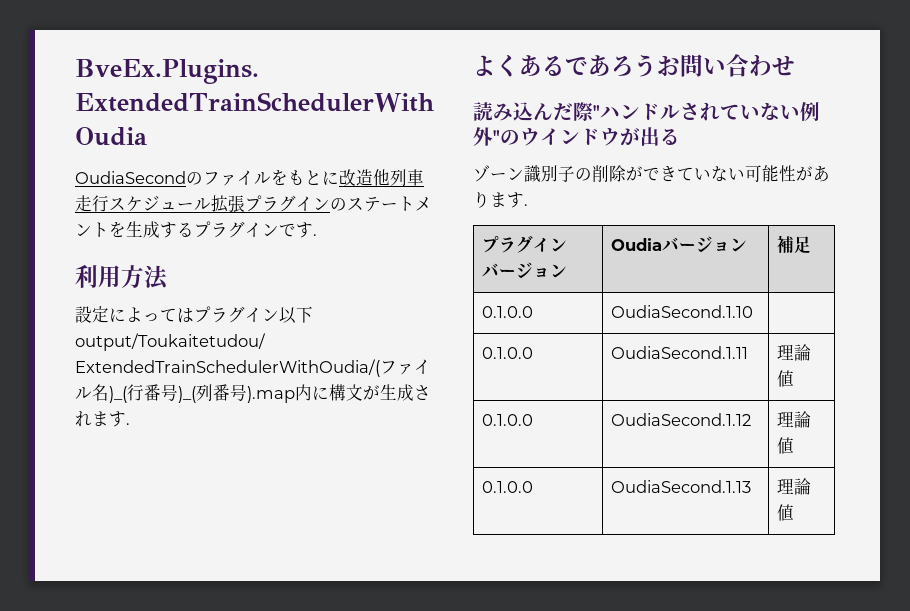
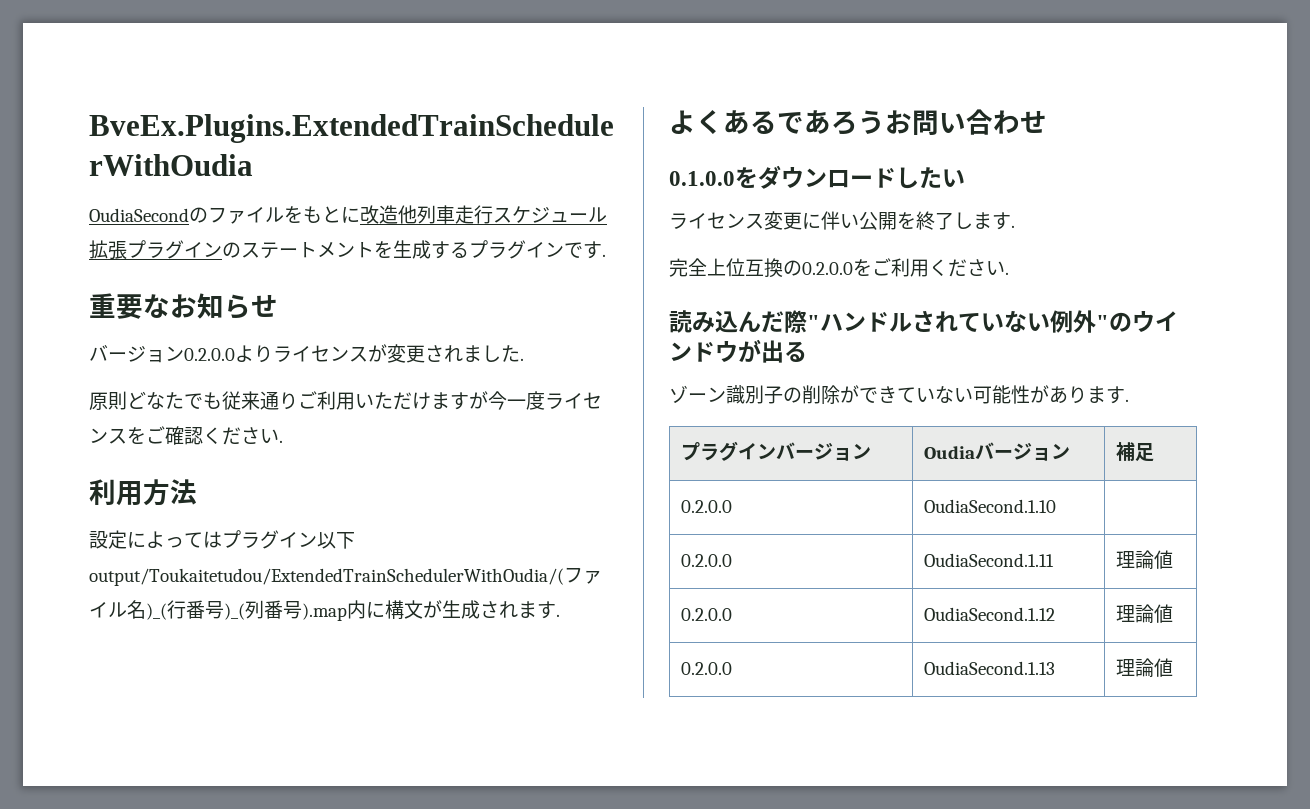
+ 重要なお知らせ
+ バージョン0.2.0.0よりライセンスが変更されました.
+ 原則どなたでも従来通りご利用いただけますが今一度ライセンスをご確認ください.
+ 0.1.0.0をダウンロードしたい
+ ライセンス変更に伴い公開を終了します.
+ 完全上位互換の0.2.0.0をご利用ください.
- 0.1.0.0 | OudiaSecond.1.10 |
+ 0.2.0.0 | OudiaSecond.1.10 |
- 0.1.0.0 | OudiaSecond.1.11 | 理論値
+ 0.2.0.0 | OudiaSecond.1.11 | 理論値
- 0.1.0.0 | OudiaSecond.1.12 | 理論値
+ 0.2.0.0 | OudiaSecond.1.12 | 理論値
- 0.1.0.0 | OudiaSecond.1.13 | 理論値
+ 0.2.0.0 | OudiaSecond.1.13 | 理論値

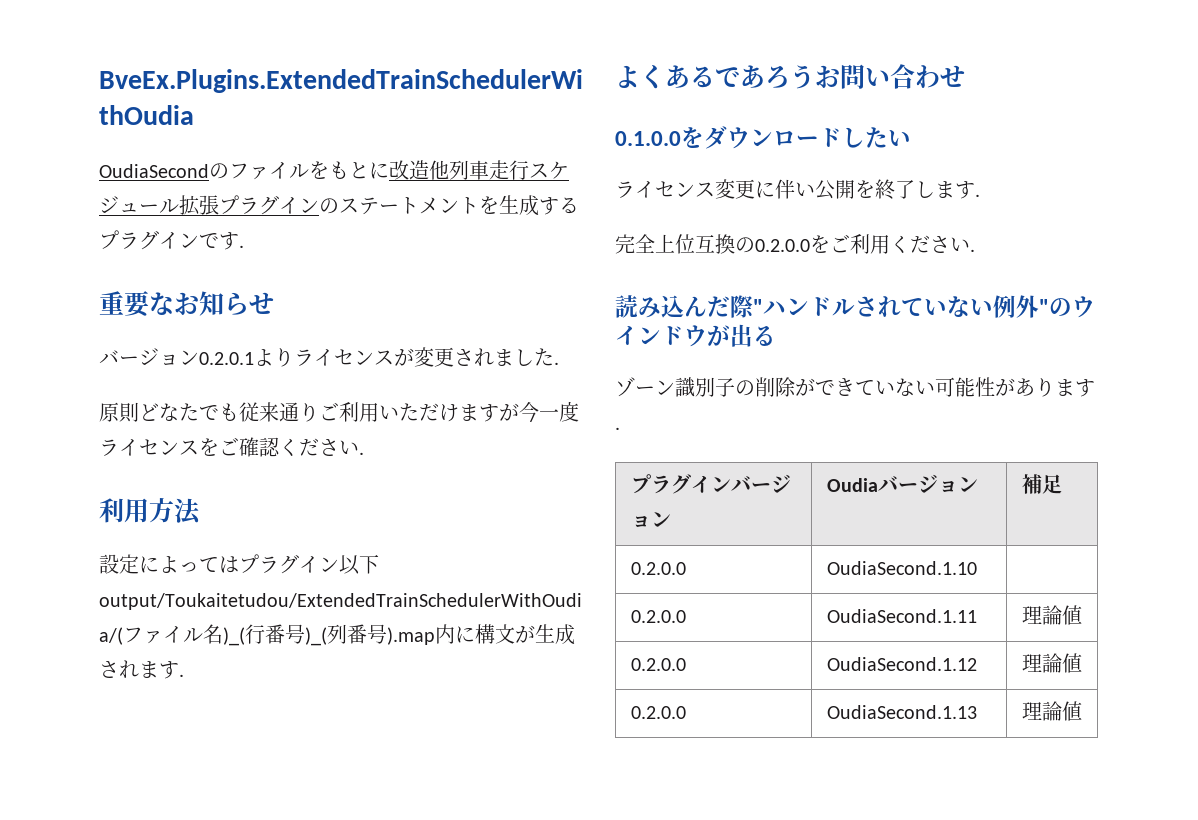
- バージョン0.2.0.0よりライセンスが変更されました.
+ バージョン0.2.0.1よりライセンスが変更されました.

